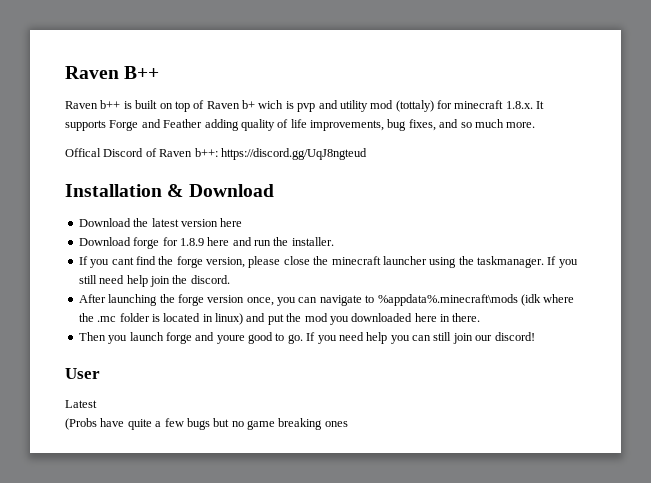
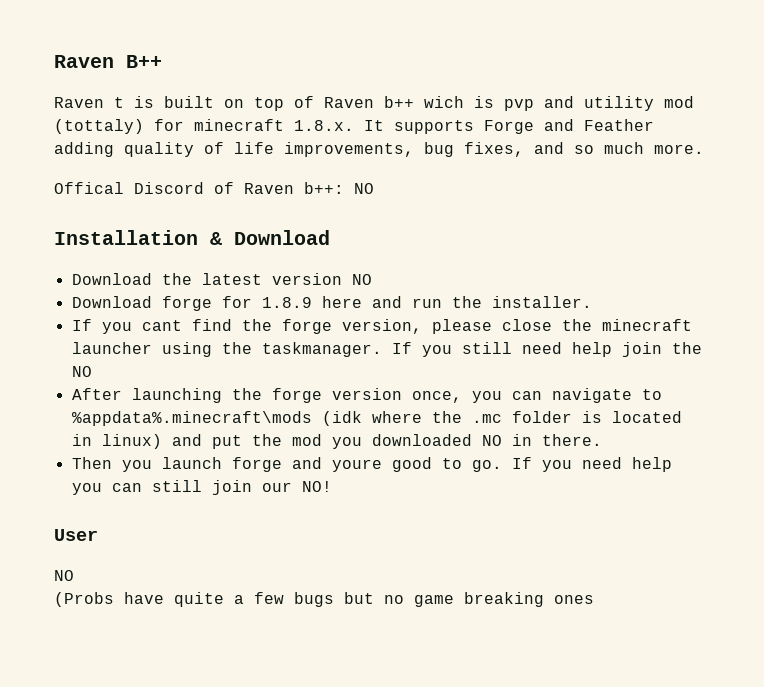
- Raven b++ is built on top of Raven b+ wich is pvp and utility mod (tottaly) for minecraft 1.8.x. It supports Forge and Feather adding quality of life improvements, bug fixes, and so much more.
+ Raven t is built on top of Raven b++ wich is pvp and utility mod (tottaly) for minecraft 1.8.x. It supports Forge and Feather adding quality of life improvements, bug fixes, and so much more.
- Offical Discord of Raven b++: https://discord.gg/UqJ8ngteud
+ Offical Discord of Raven b++: NO
- Download the latest version here
+ Download the latest version NO
- If you still need help join the discord.
+ If you still need help join the NO
- After launching the forge version once, you can navigate to %appdata%.minecraft\mods (idk where the .mc folder is located in linux) and put the mod you downloaded here in there.
+ After launching the forge version once, you can navigate to %appdata%.minecraft\mods (idk where the .mc folder is located in linux) and put the mod you downloaded NO in there.
- If you need help you can still join our discord!
+ If you need help you can still join our NO!
  User
- Latest
+ NO

